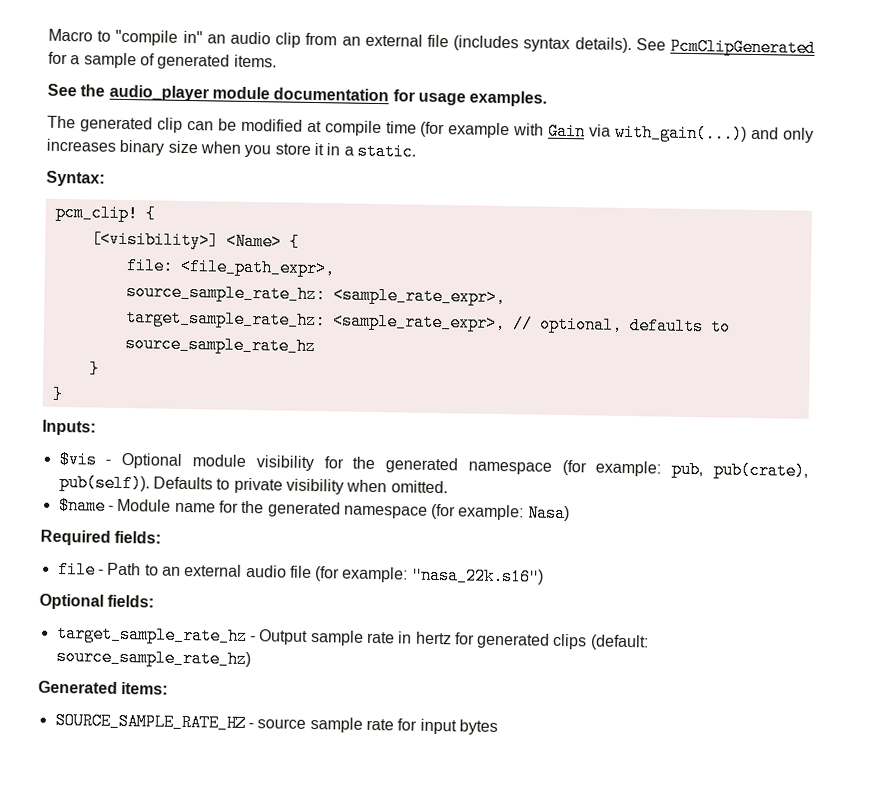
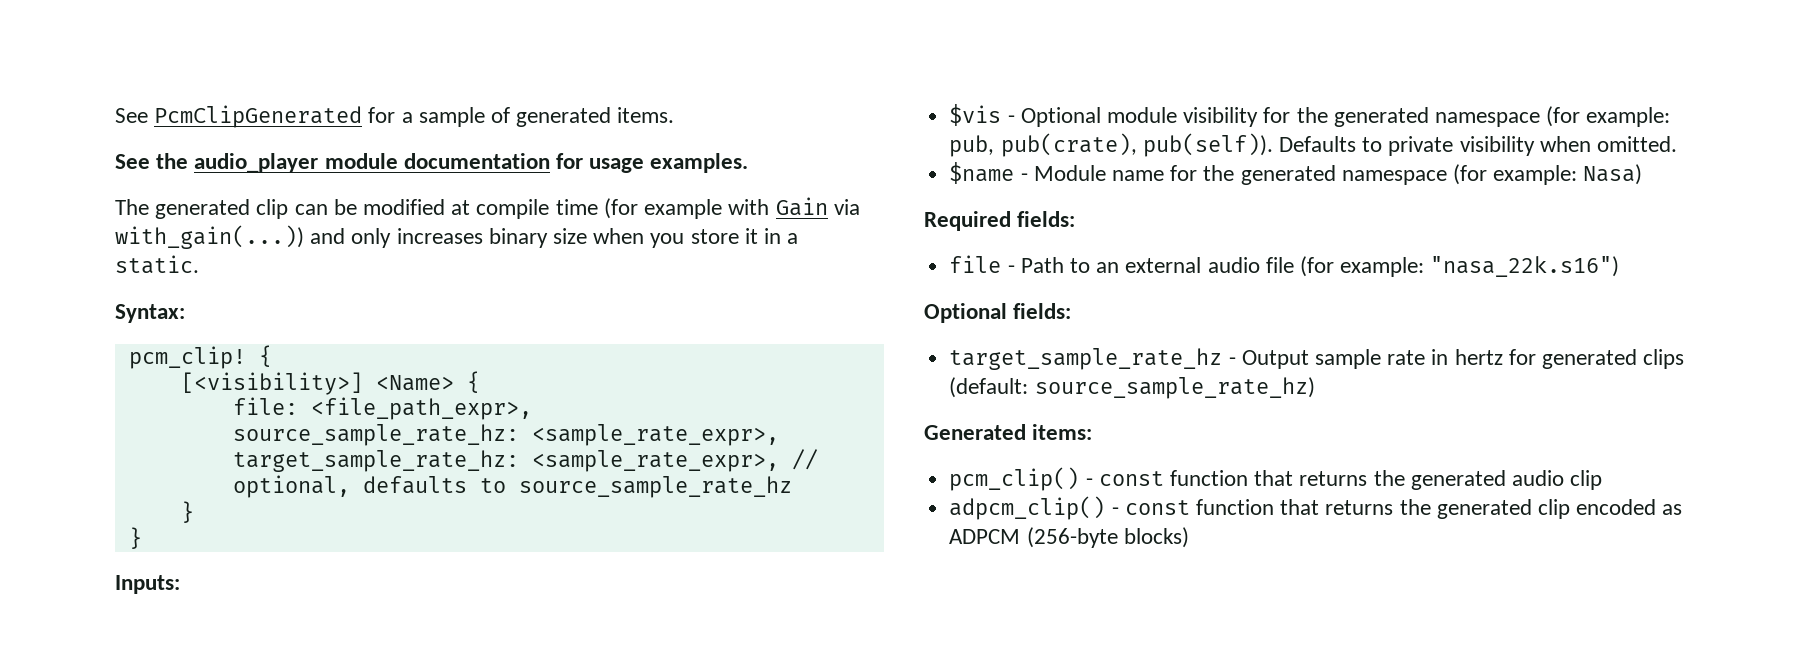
- Macro to "compile in" an audio clip from an external file (includes syntax details).
- SOURCE_SAMPLE_RATE_HZ - source sample rate for input bytes
+ pcm_clip() - const function that returns the generated audio clip
+ adpcm_clip() - const function that returns the generated clip encoded as ADPCM (256-byte blocks)

